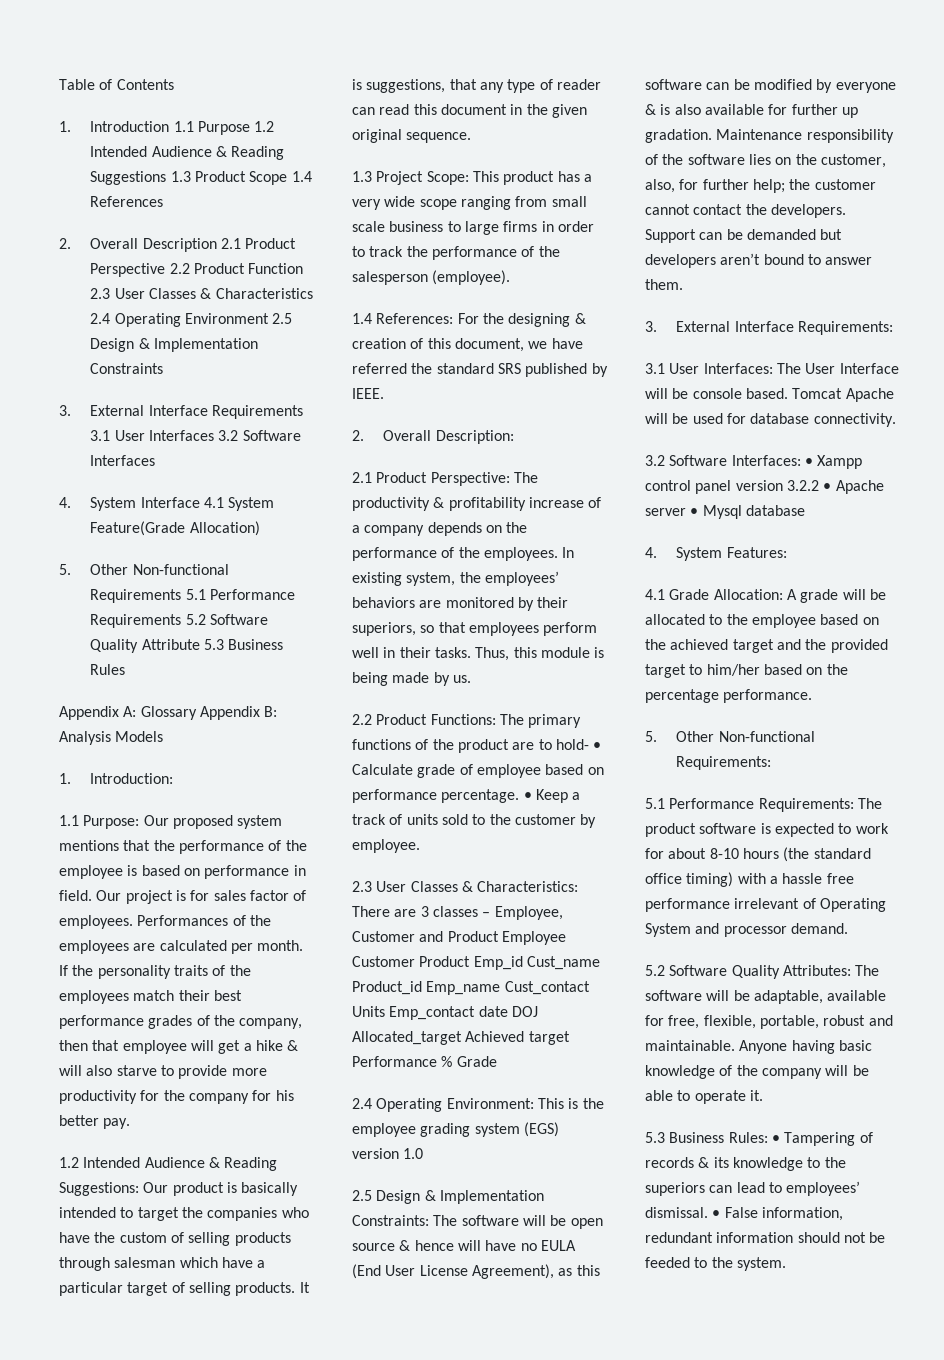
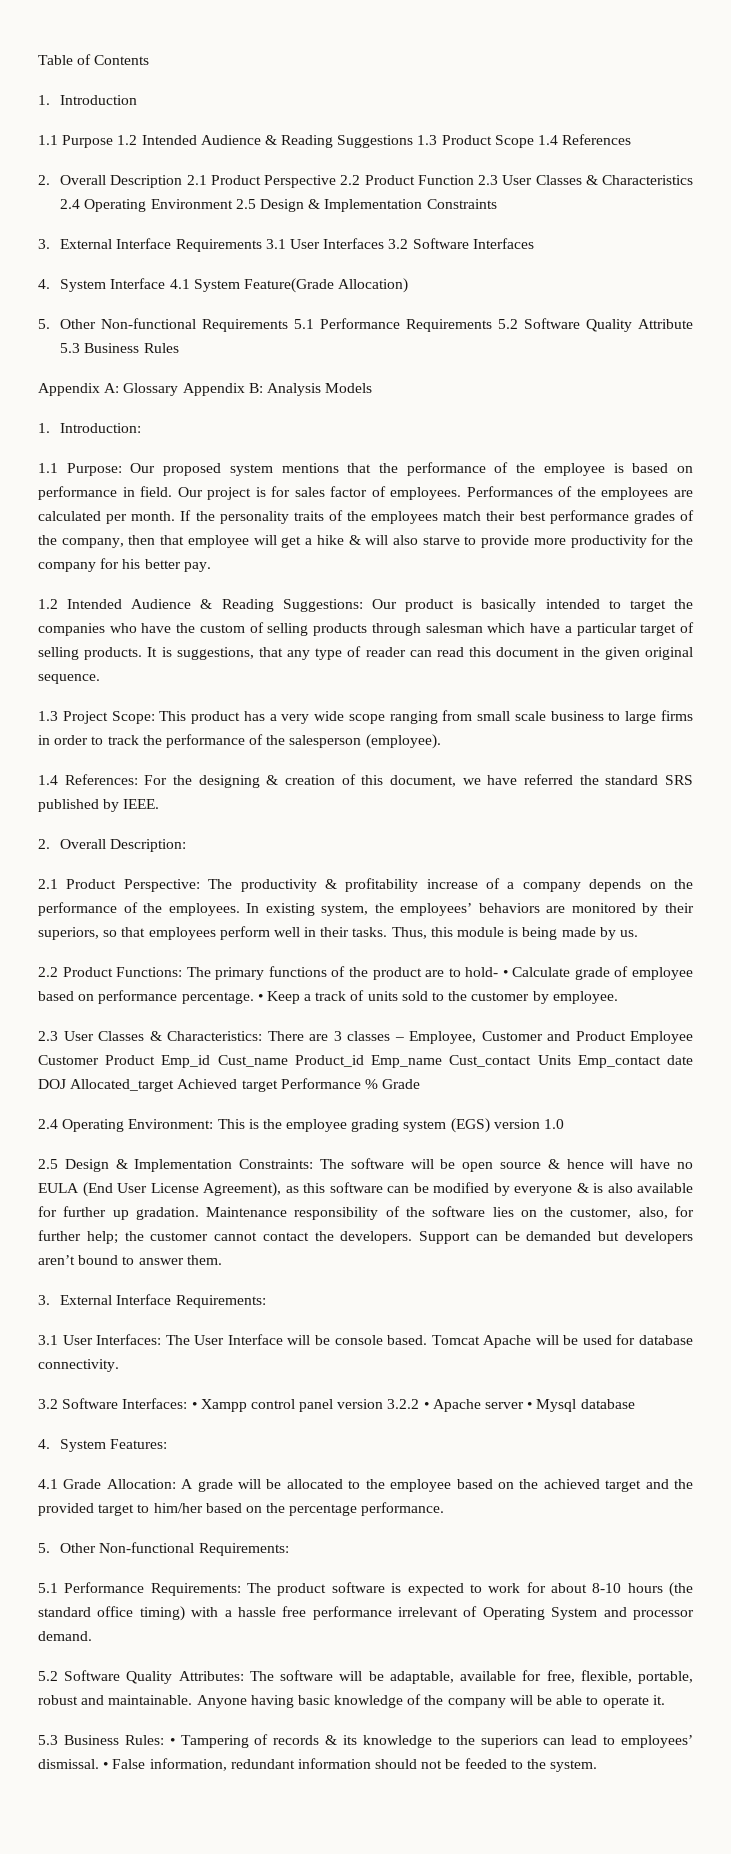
- 1. Introduction 1.1 Purpose 1.2 Intended Audience & Reading Suggestions 1.3 Product Scope 1.4 References
+ 1. Introduction
+ 1.1 Purpose 1.2 Intended Audience & Reading Suggestions 1.3 Product Scope 1.4 References

